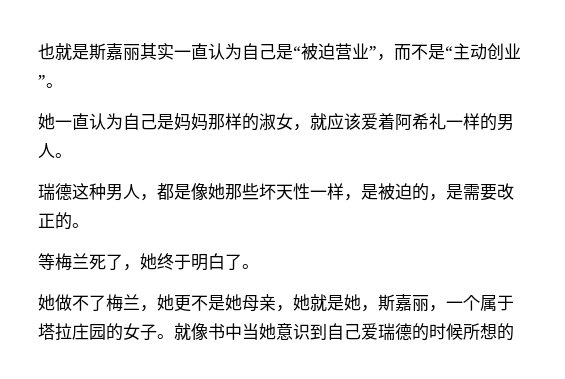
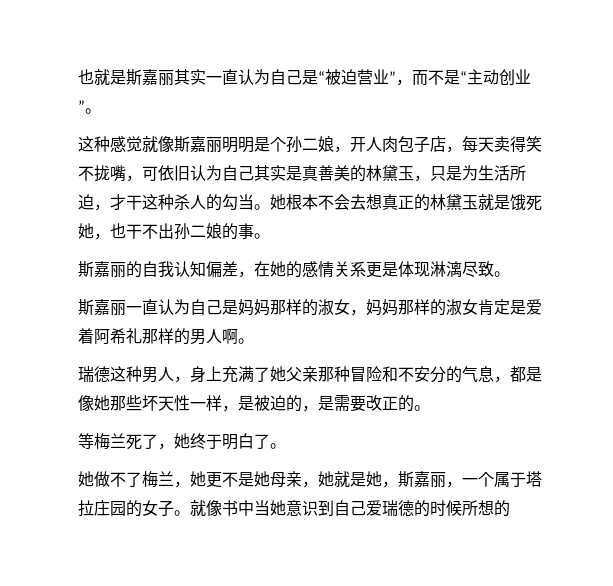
- 她一直认为自己是妈妈那样的淑女，就应该爱着阿希礼一样的男人。
+ 这种感觉就像斯嘉丽明明是个孙二娘，开人肉包子店，每天卖得笑不拢嘴，可依旧认为自己其实是真善美的林黛玉，只是为生活所迫，才干这种杀人的勾当。她根本不会去想真正的林黛玉就是饿死她，也干不出孙二娘的事。
+ 斯嘉丽的自我认知偏差，在她的感情关系更是体现淋漓尽致。
+ 斯嘉丽一直认为自己是妈妈那样的淑女，妈妈那样的淑女肯定是爱着阿希礼那样的男人啊。
- 瑞德这种男人，都是像她那些坏天性一样，是被迫的，是需要改正的。
+ 瑞德这种男人，身上充满了她父亲那种冒险和不安分的气息，都是像她那些坏天性一样，是被迫的，是需要改正的。

